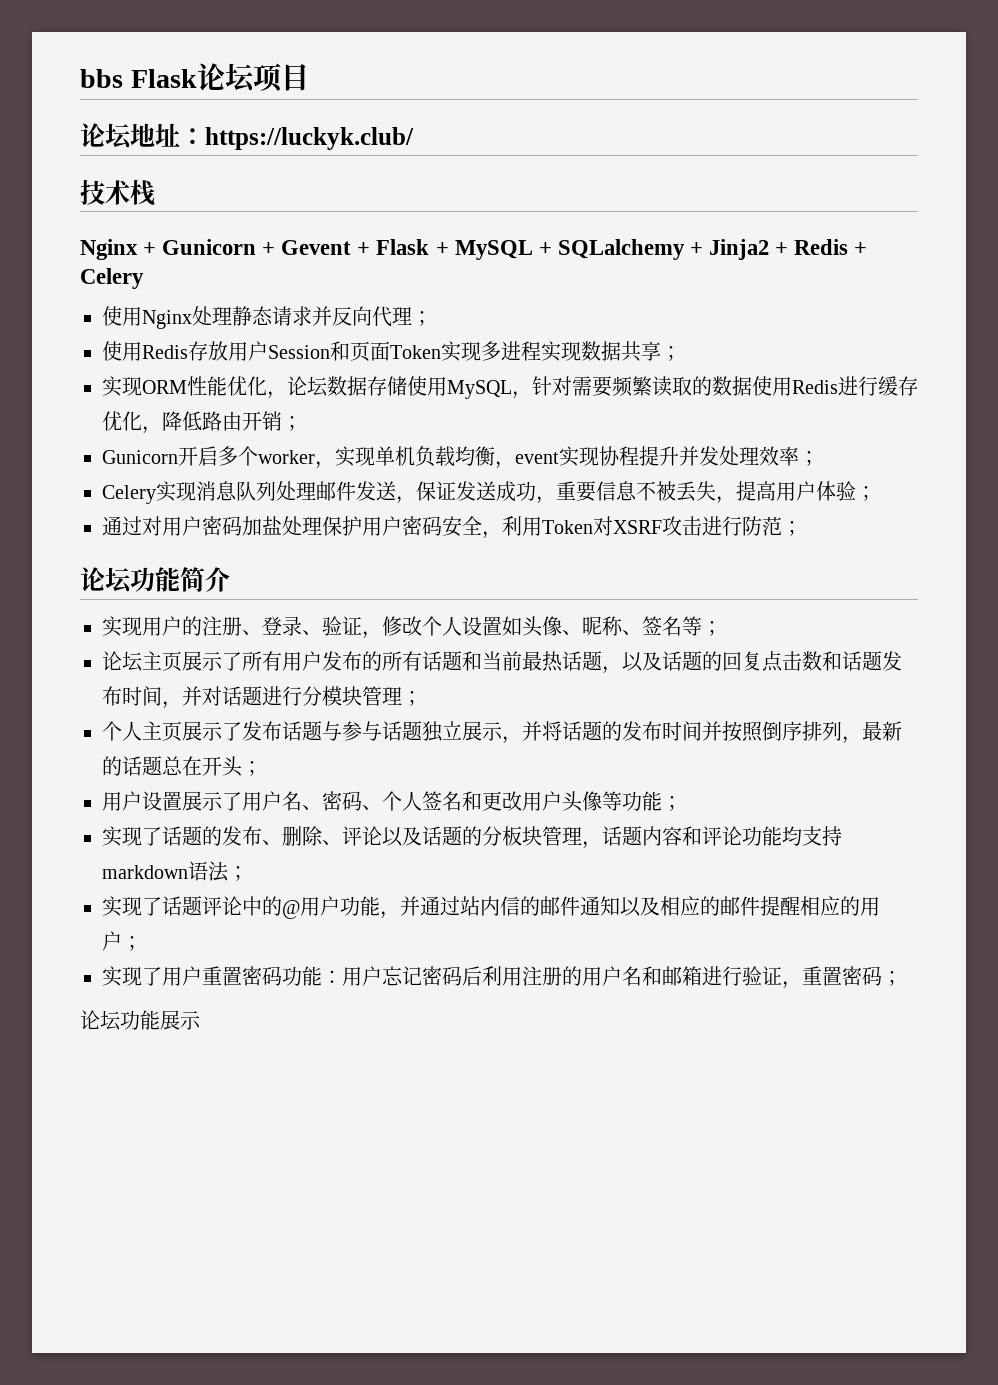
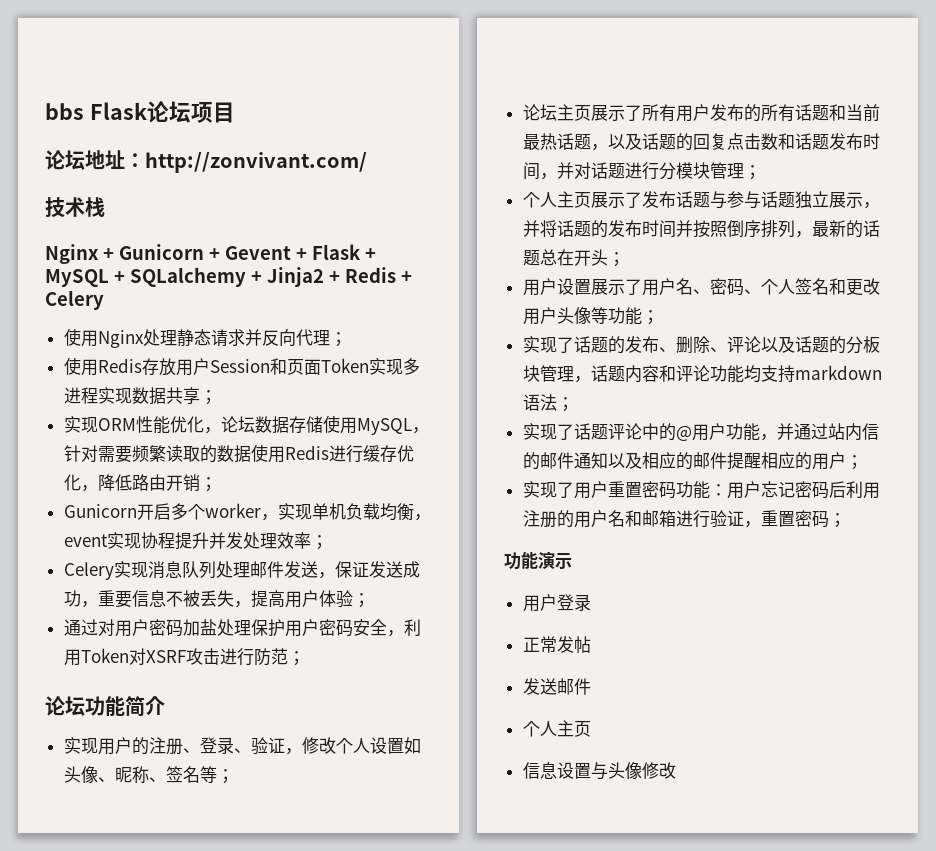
- 论坛地址：https://luckyk.club/
+ 论坛地址：http://zonvivant.com/
- 论坛功能展示
+ 功能演示
+ 用户登录
+ 正常发帖
+ 发送邮件
+ 个人主页
+ 信息设置与头像修改

